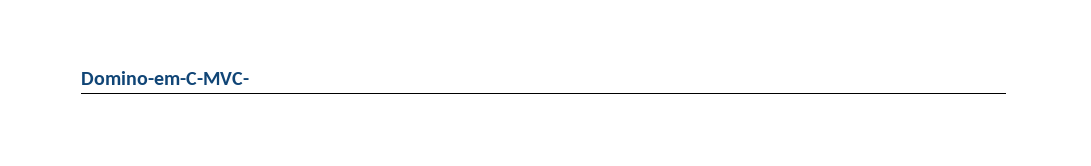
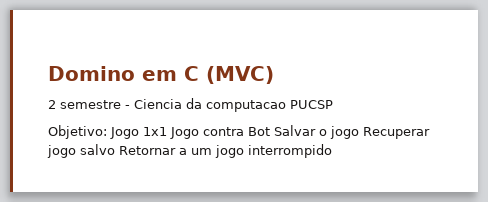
- Domino-em-C-MVC-
+ Domino em C (MVC)
+ 2 semestre - Ciencia da computacao PUCSP
+ Objetivo: Jogo 1x1 Jogo contra Bot Salvar o jogo Recuperar jogo salvo Retornar a um jogo interrompido

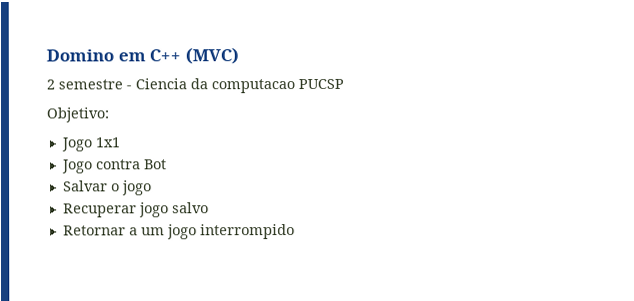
- Domino em C (MVC)
+ Domino em C++ (MVC)
- Objetivo: Jogo 1x1 Jogo contra Bot Salvar o jogo Recuperar jogo salvo Retornar a um jogo interrompido
+ Objetivo:
+ Jogo 1x1
+ Jogo contra Bot
+ Salvar o jogo
+ Recuperar jogo salvo
+ Retornar a um jogo interrompido

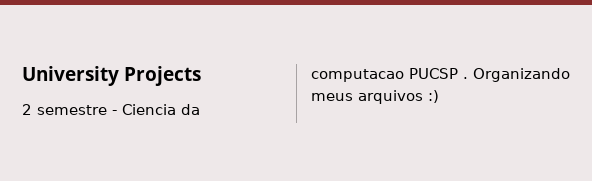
- Domino em C++ (MVC)
+ University Projects
- 2 semestre - Ciencia da computacao PUCSP
- Objetivo:
- Jogo 1x1
- Jogo contra Bot
- Salvar o jogo
- Recuperar jogo salvo
- Retornar a um jogo interrompido
+ 2 semestre - Ciencia da computacao PUCSP . Organizando meus arquivos :)

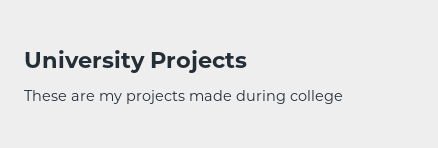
- 2 semestre - Ciencia da computacao PUCSP . Organizando meus arquivos :)
+ These are my projects made during college

